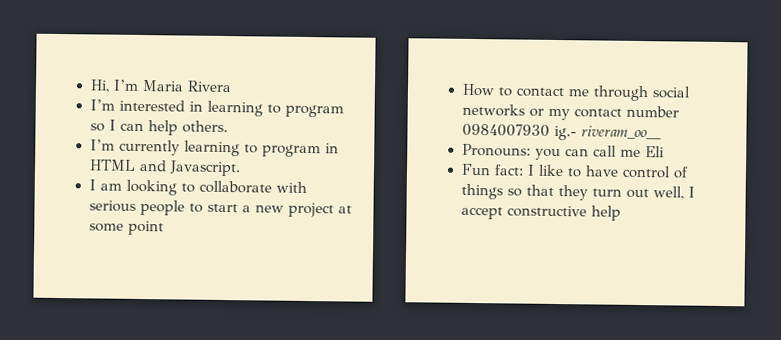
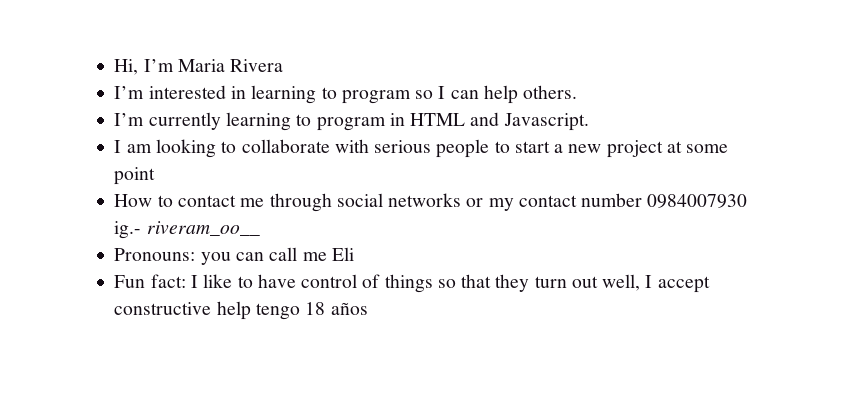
- Fun fact: I like to have control of things so that they turn out well, I accept constructive help
+ Fun fact: I like to have control of things so that they turn out well, I accept constructive help tengo 18 años

